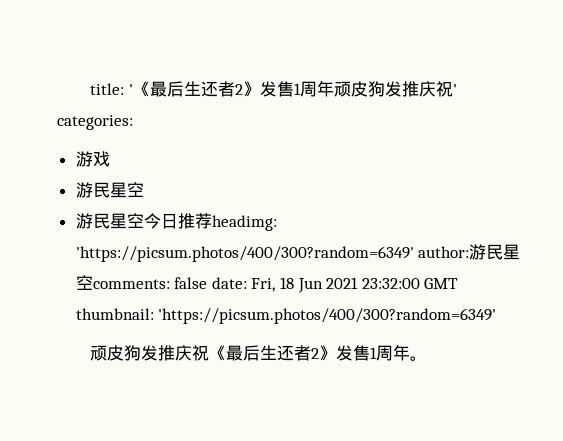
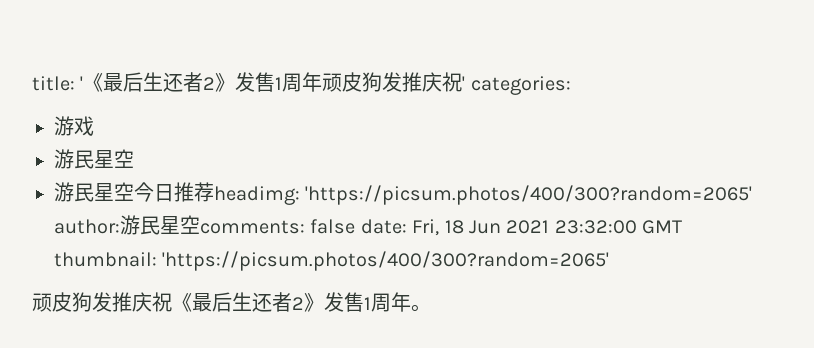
- 游民星空今日推荐headimg: 'https://picsum.photos/400/300?random=6349' author:游民星空comments: false date: Fri, 18 Jun 2021 23:32:00 GMT thumbnail: 'https://picsum.photos/400/300?random=6349'
+ 游民星空今日推荐headimg: 'https://picsum.photos/400/300?random=2065' author:游民星空comments: false date: Fri, 18 Jun 2021 23:32:00 GMT thumbnail: 'https://picsum.photos/400/300?random=2065'

